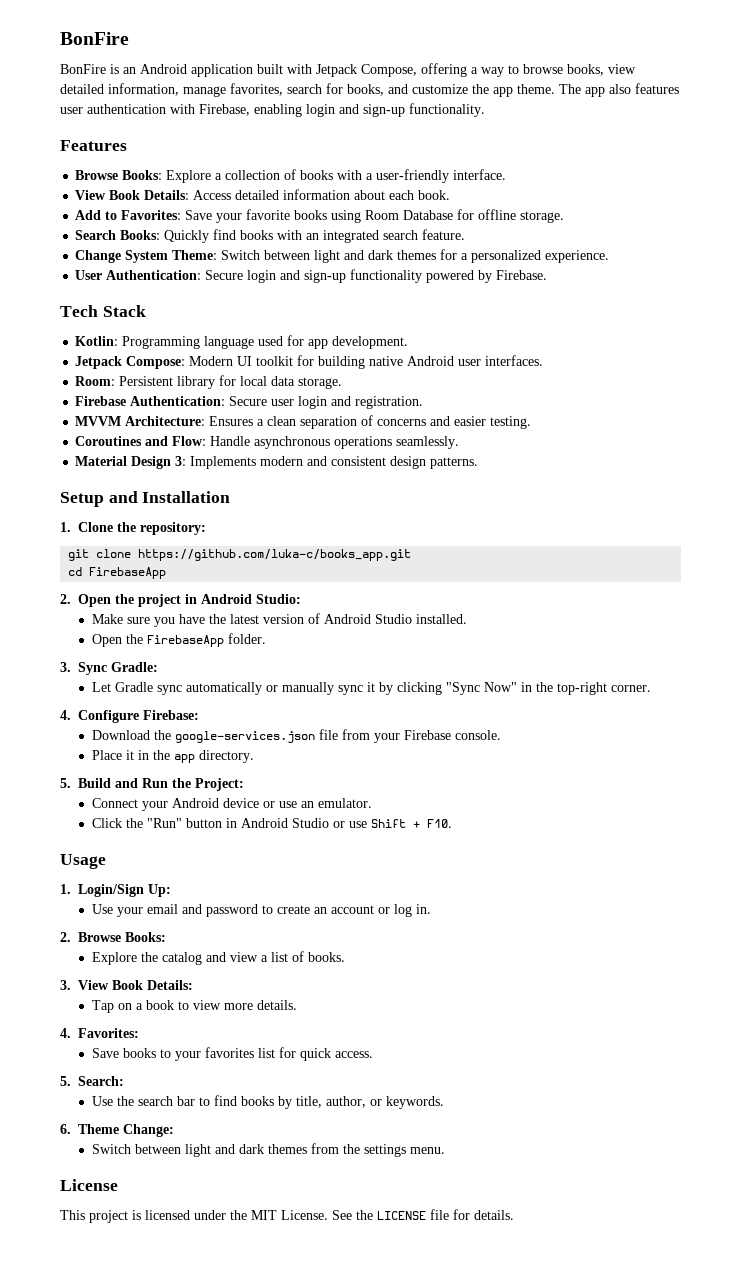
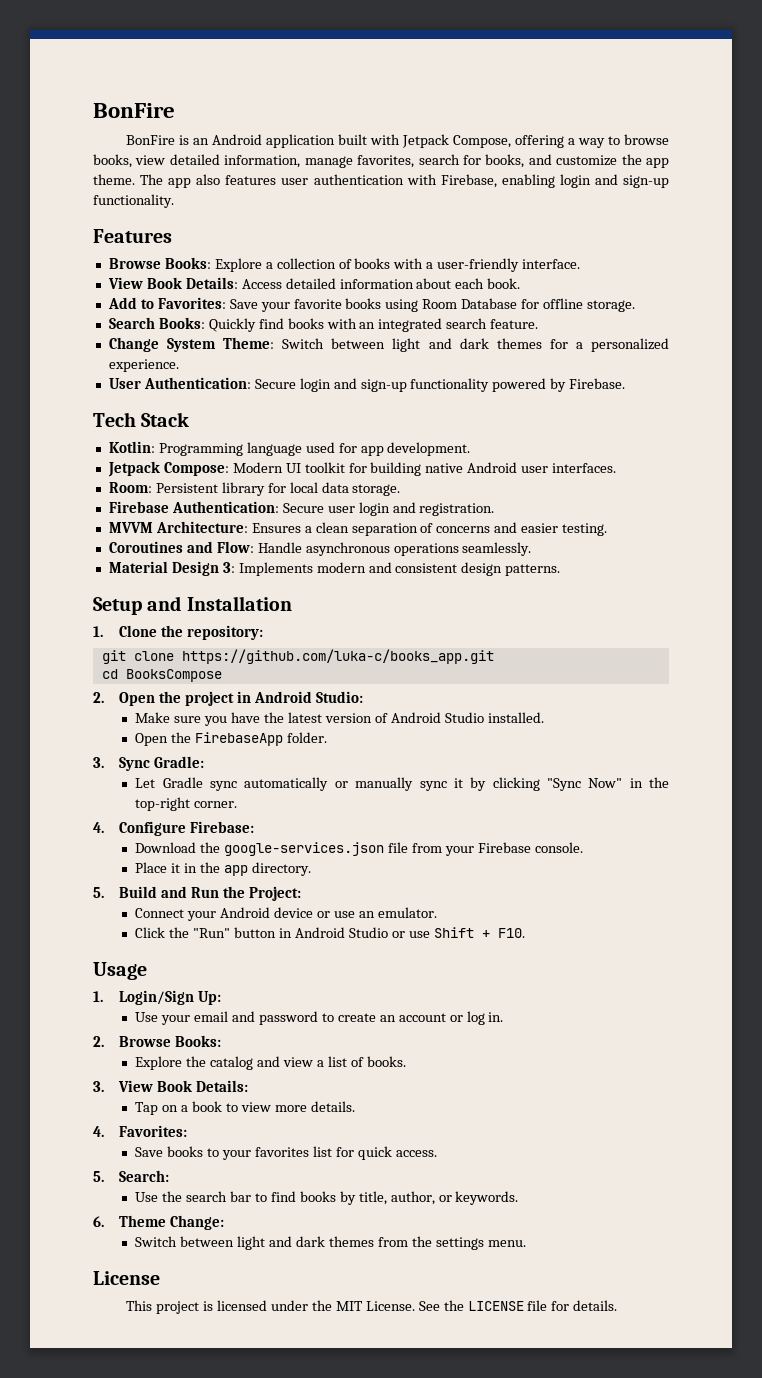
- cd FirebaseApp
+ cd BooksCompose

